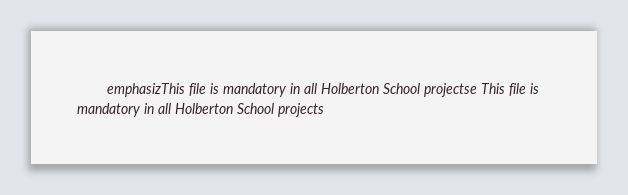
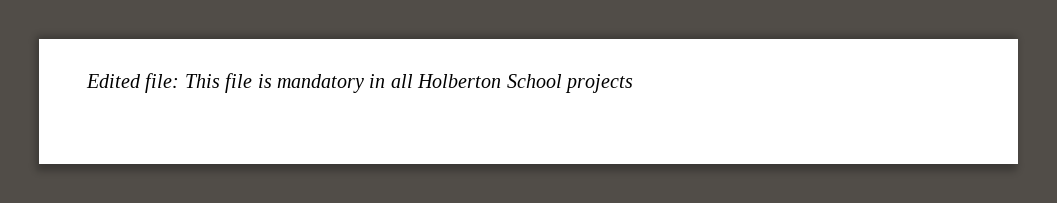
- emphasizThis file is mandatory in all Holberton School projectse This file is mandatory in all Holberton School projects
+ Edited file: This file is mandatory in all Holberton School projects

